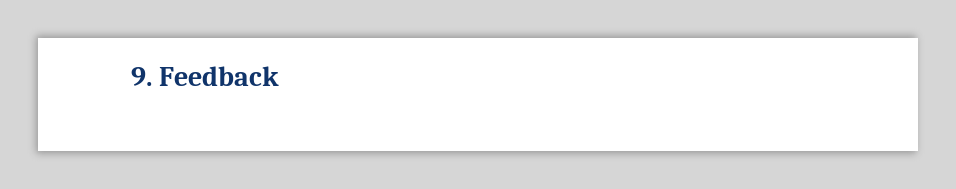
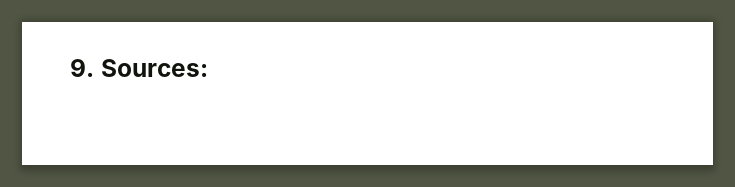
- 9. Feedback
+ 9. Sources:

